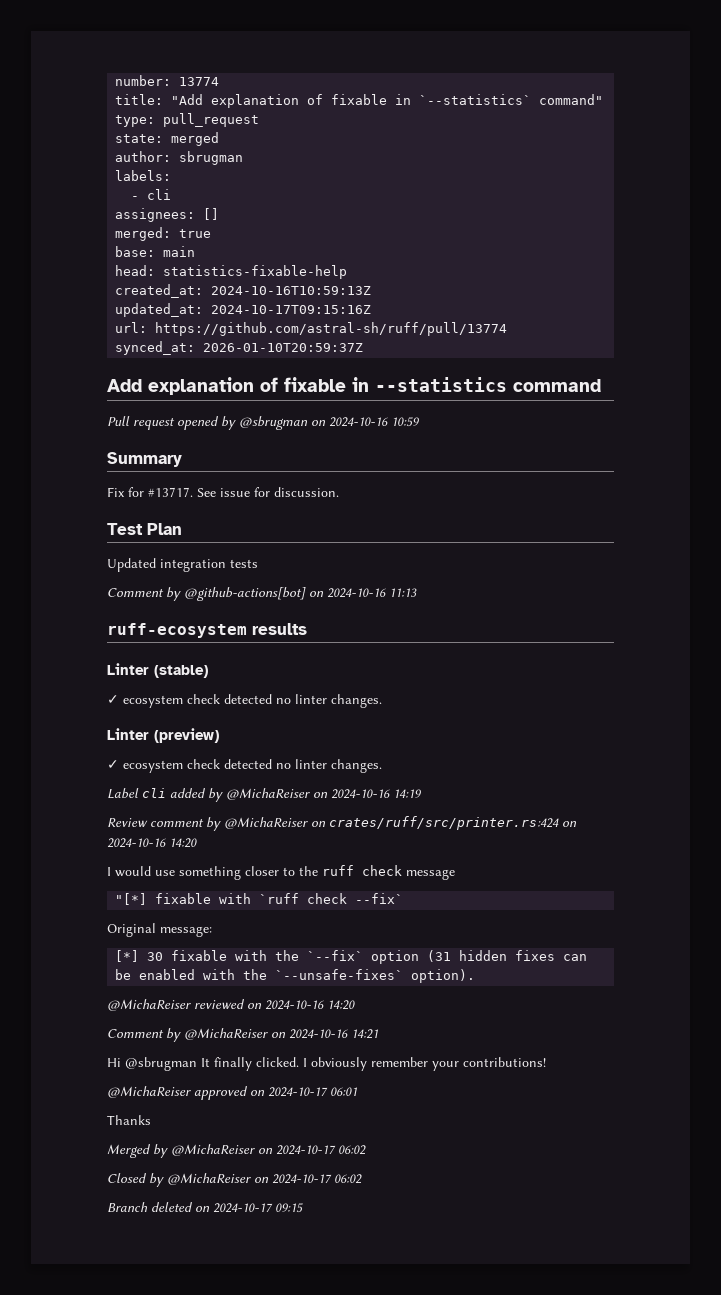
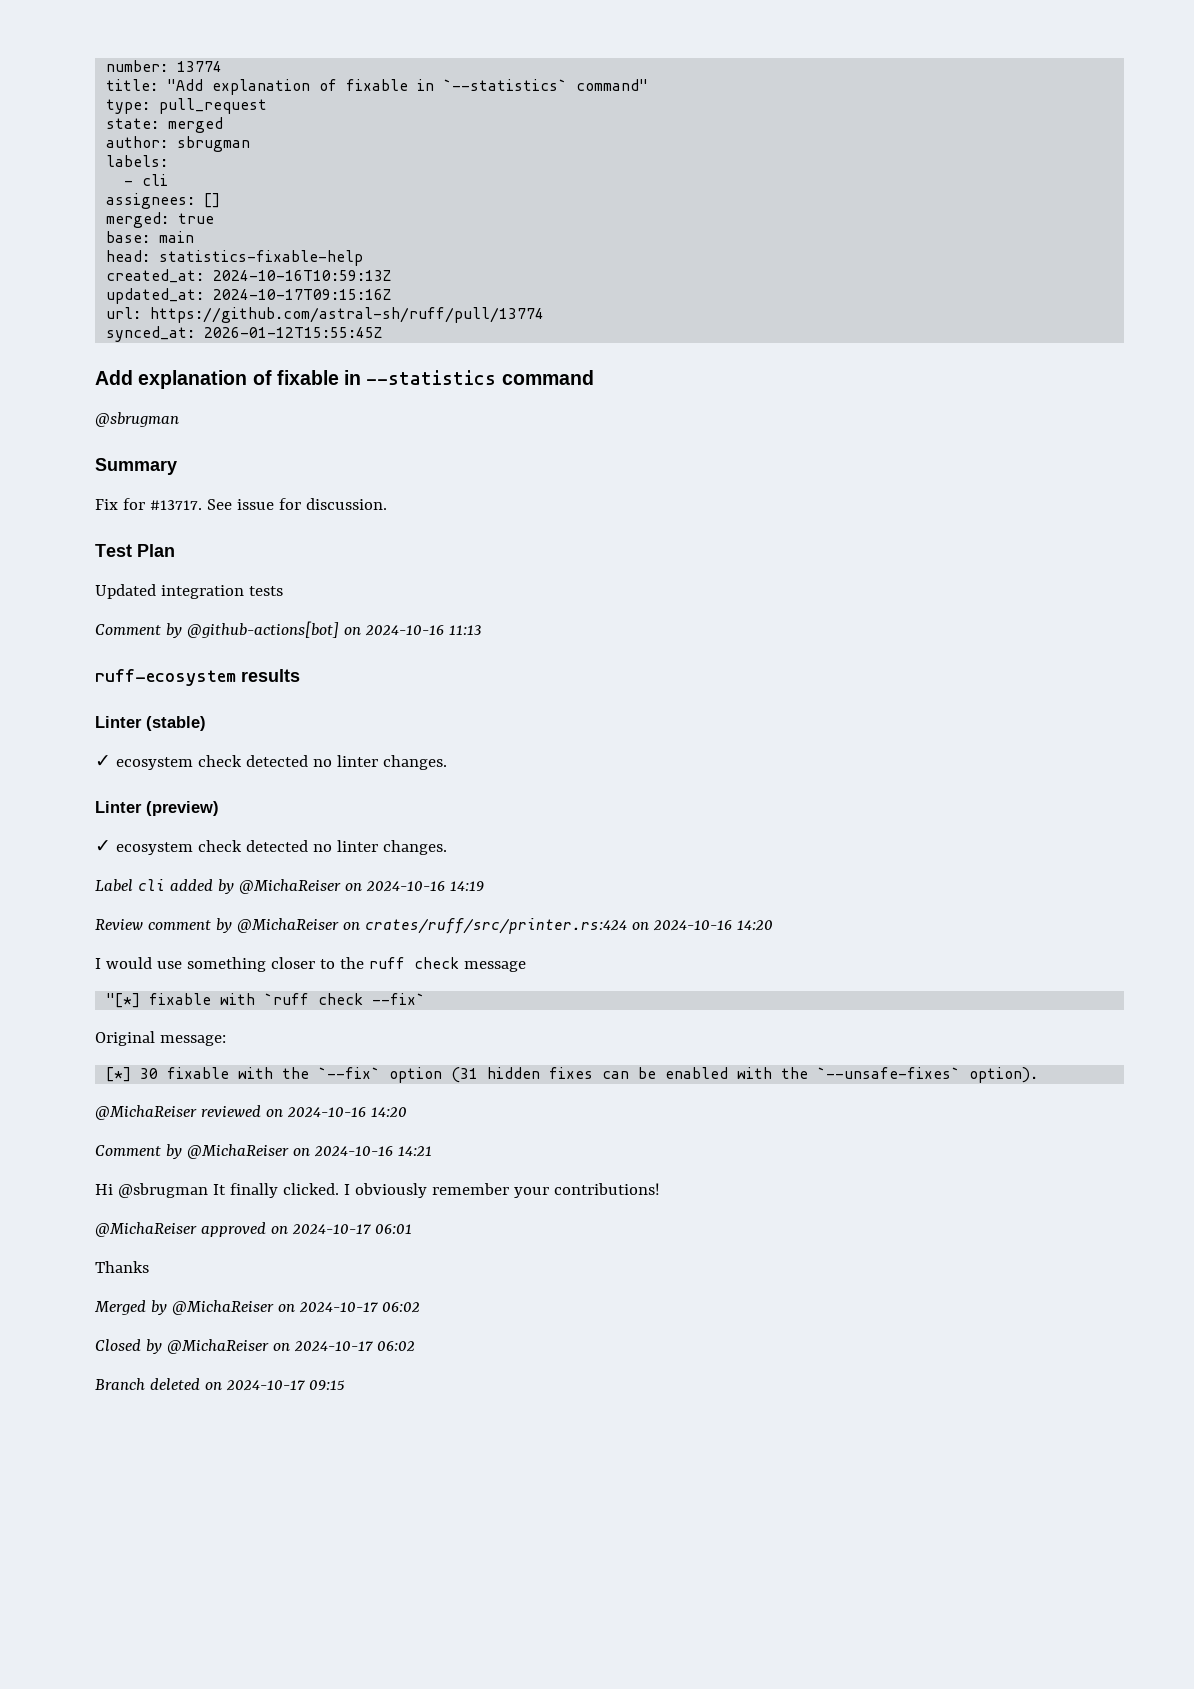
- synced_at: 2026-01-10T20:59:37Z
+ synced_at: 2026-01-12T15:55:45Z
  Add explanation of fixable in --statistics command
- Pull request opened by @sbrugman on 2024-10-16 10:59
+ @sbrugman

